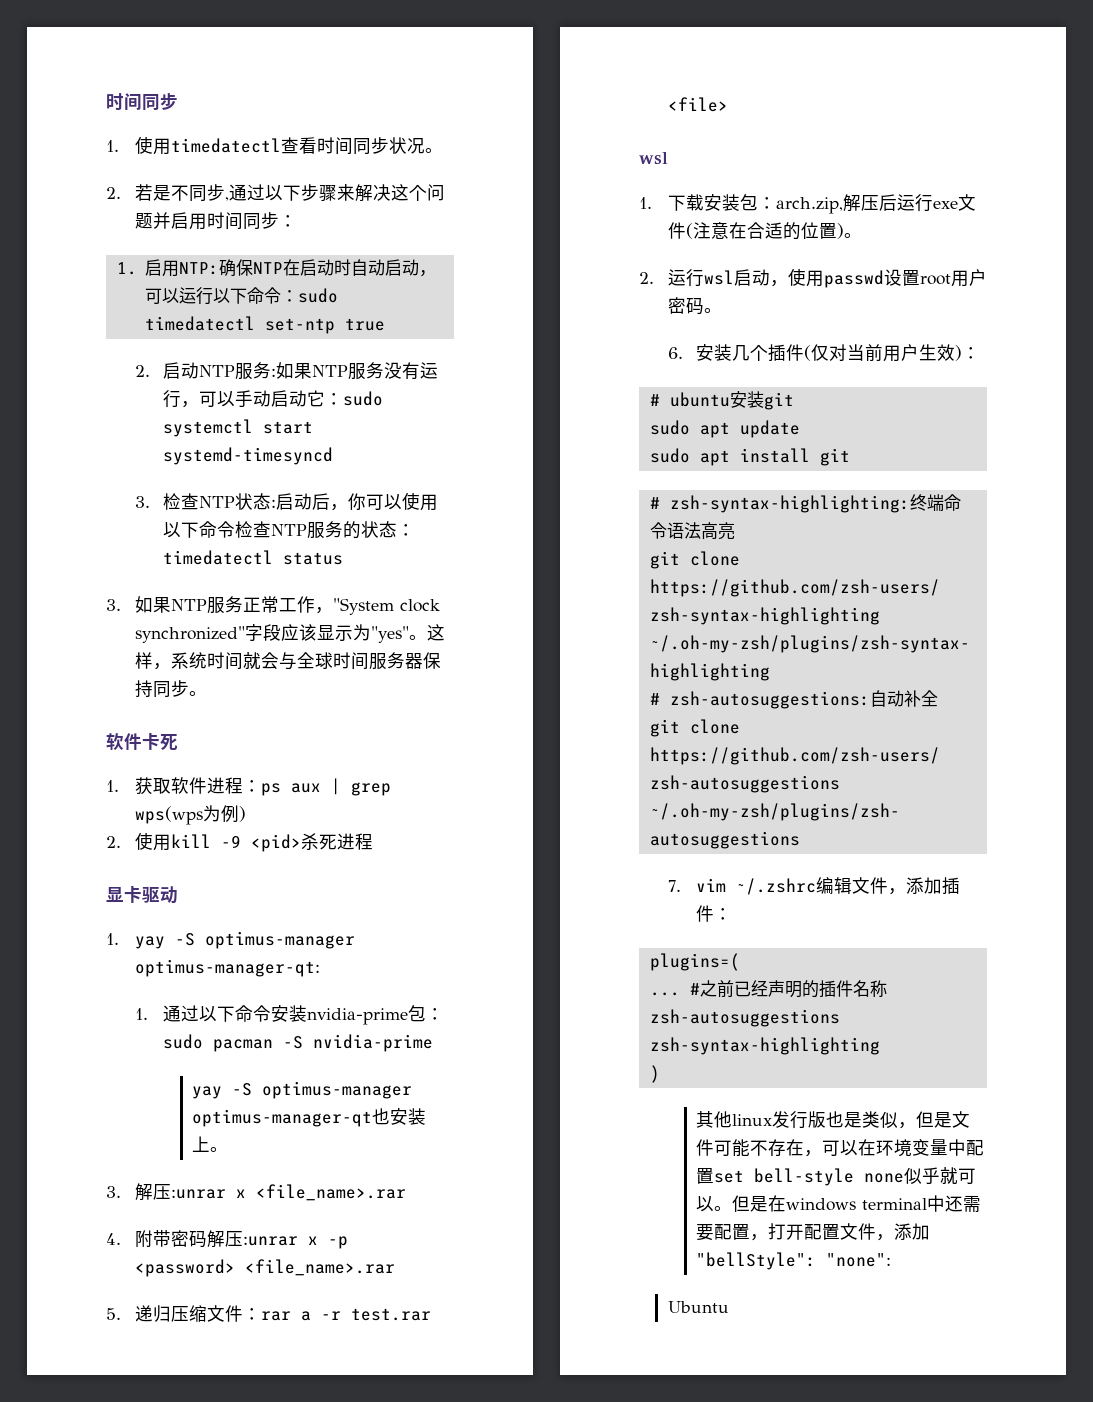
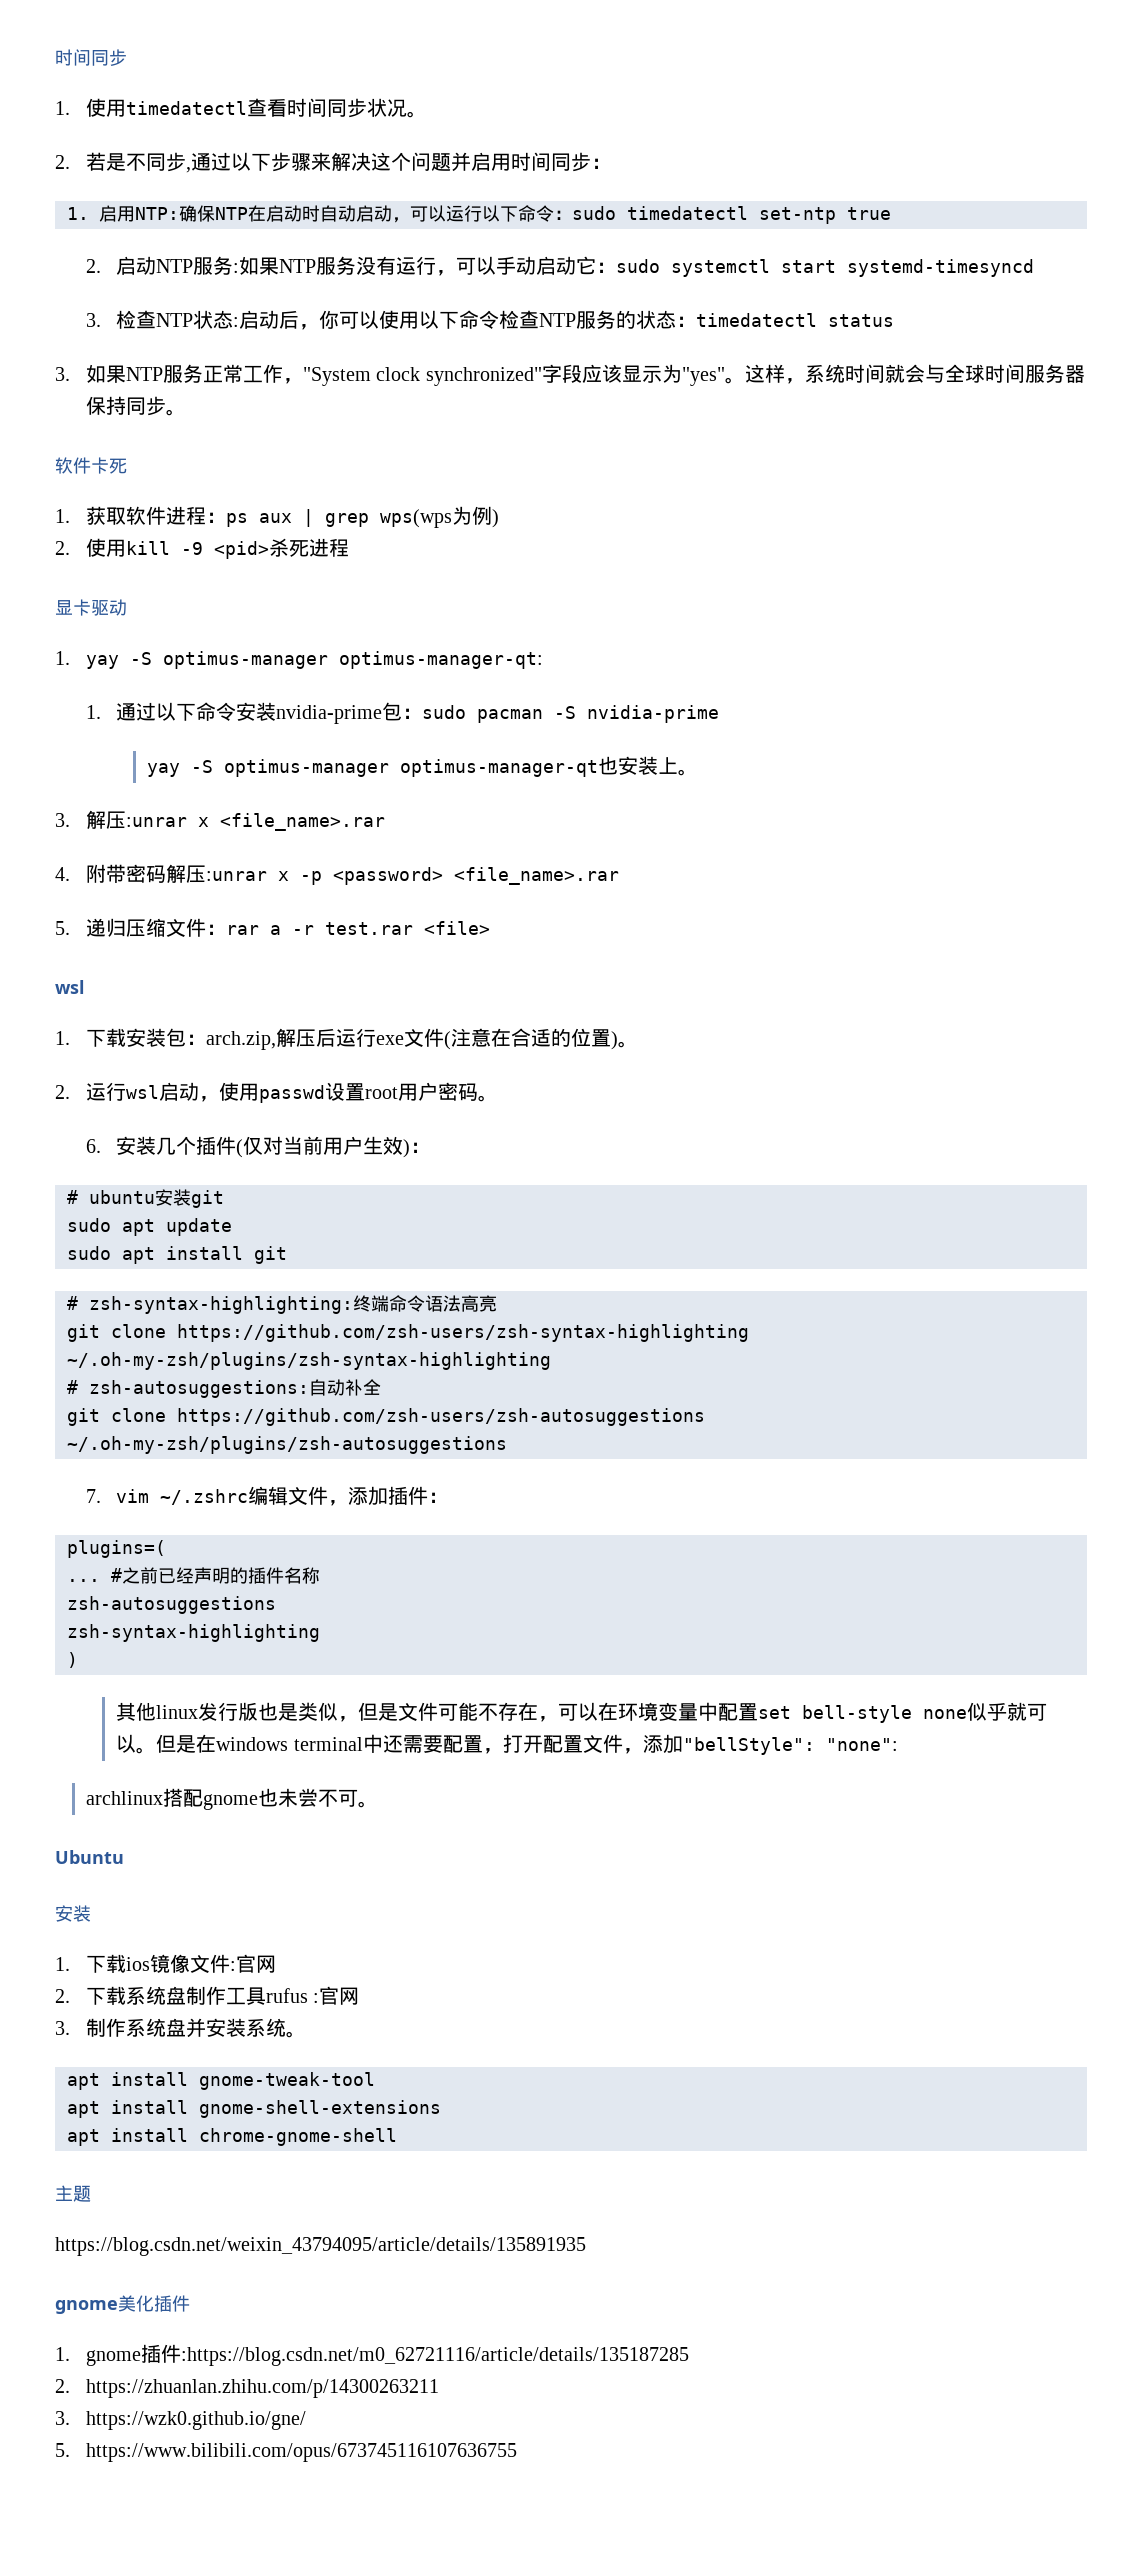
+ archlinux搭配gnome也未尝不可。
  Ubuntu
+ 安装
+ 1.下载ios镜像文件:官网
+ 2.下载系统盘制作工具rufus :官网
+ 3.制作系统盘并安装系统。
+ apt install gnome-tweak-tool
+ apt install gnome-shell-extensions
+ apt install chrome-gnome-shell
+ 主题
+ https://blog.csdn.net/weixin_43794095/article/details/135891935
+ gnome美化插件
+ 1. gnome插件:https://blog.csdn.net/m0_62721116/article/details/135187285
+ 2. https://zhuanlan.zhihu.com/p/14300263211
+ 3. https://wzk0.github.io/gne/
+ 5. https://www.bilibili.com/opus/673745116107636755

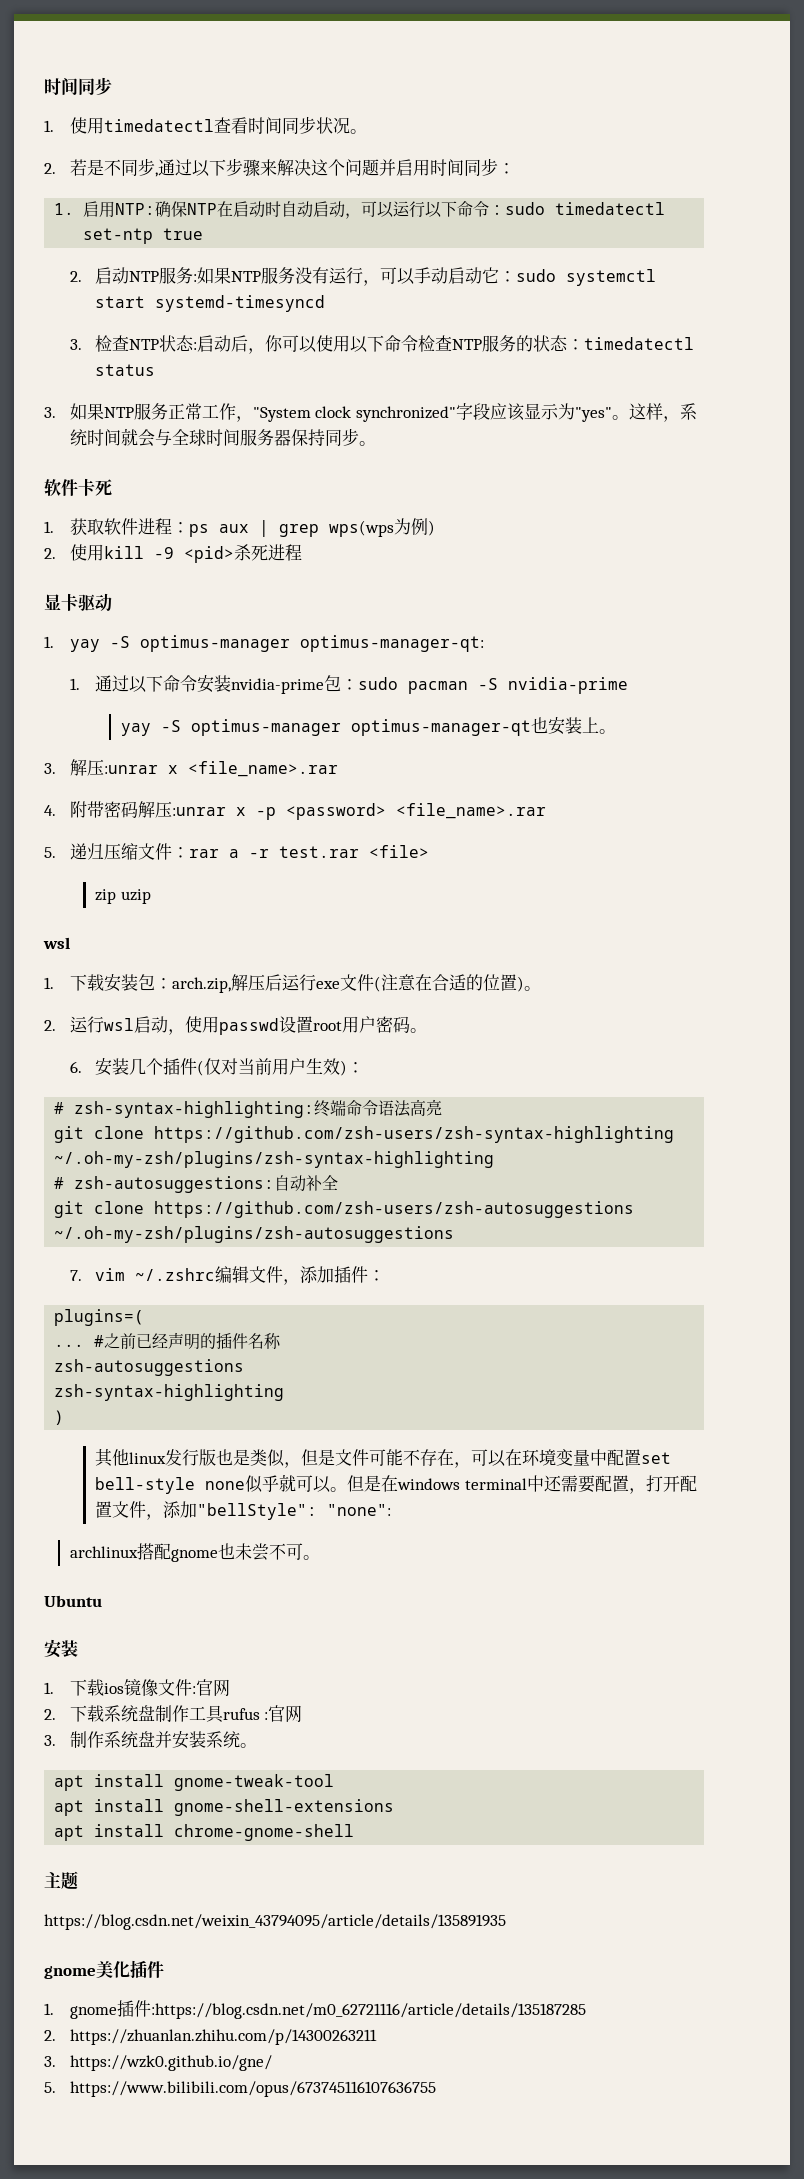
+ zip uzip
- # ubuntu安装git
- sudo apt update
- sudo apt install git

